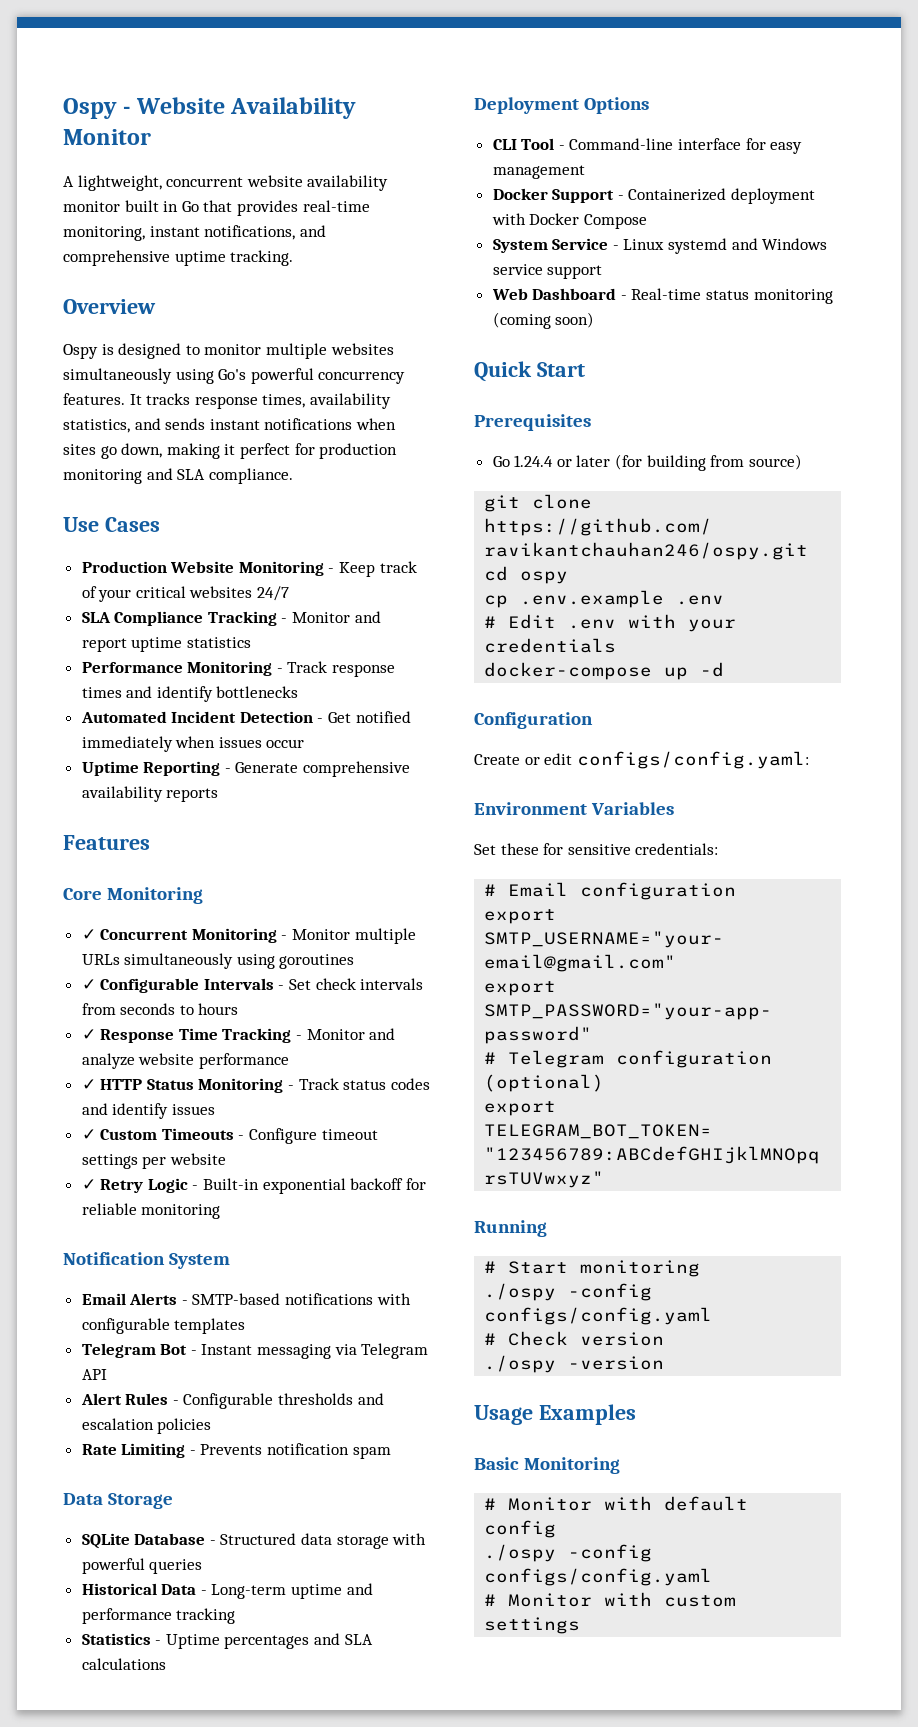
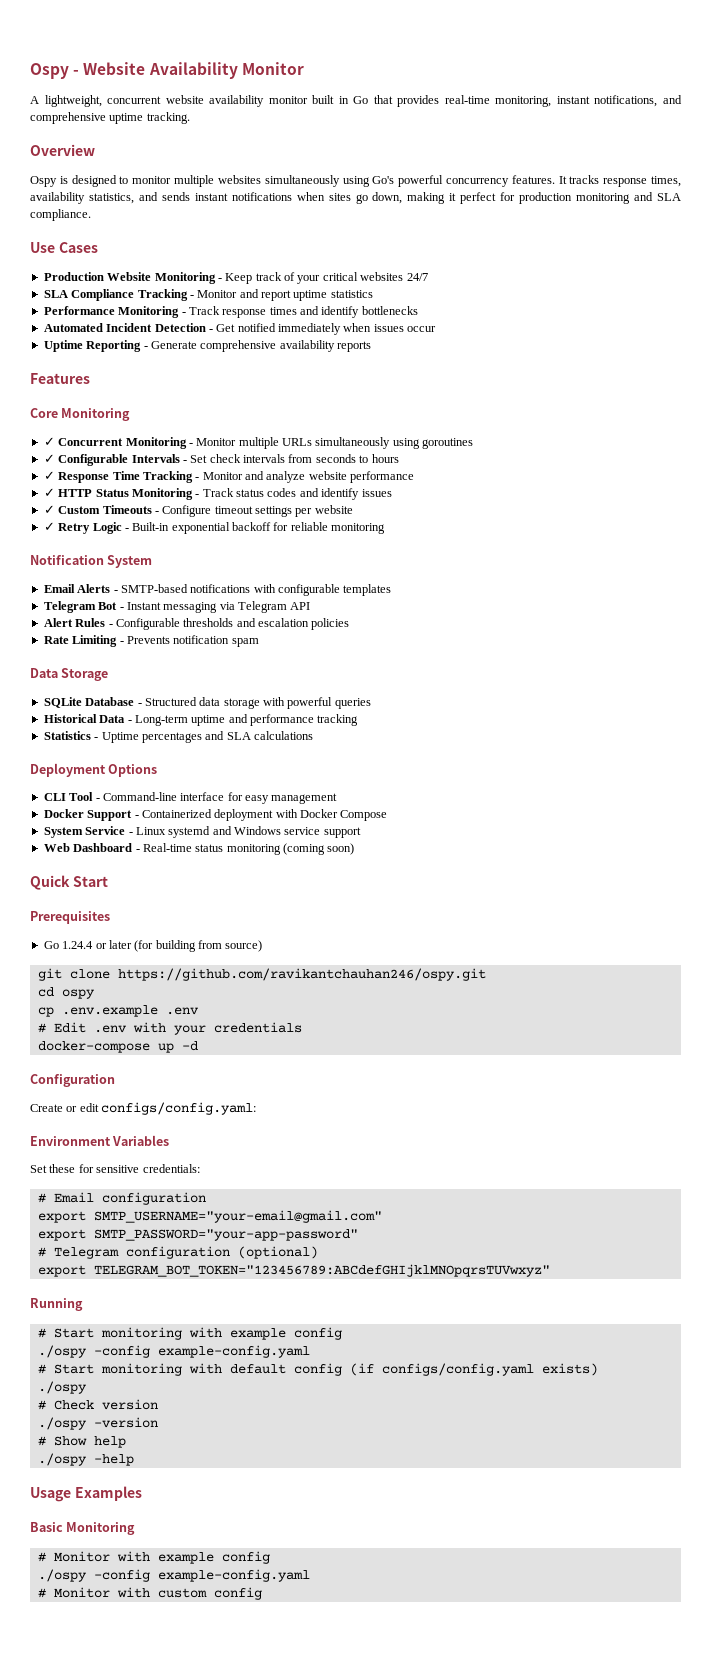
- # Start monitoring
- ./ospy -config configs/config.yaml
+ # Start monitoring with example config
+ ./ospy -config example-config.yaml
+ # Start monitoring with default config (if configs/config.yaml exists)
+ ./ospy
+ # Show help
+ ./ospy -help
- # Monitor with default config
- ./ospy -config configs/config.yaml
+ # Monitor with example config
+ ./ospy -config example-config.yaml
- # Monitor with custom settings
+ # Monitor with custom config

